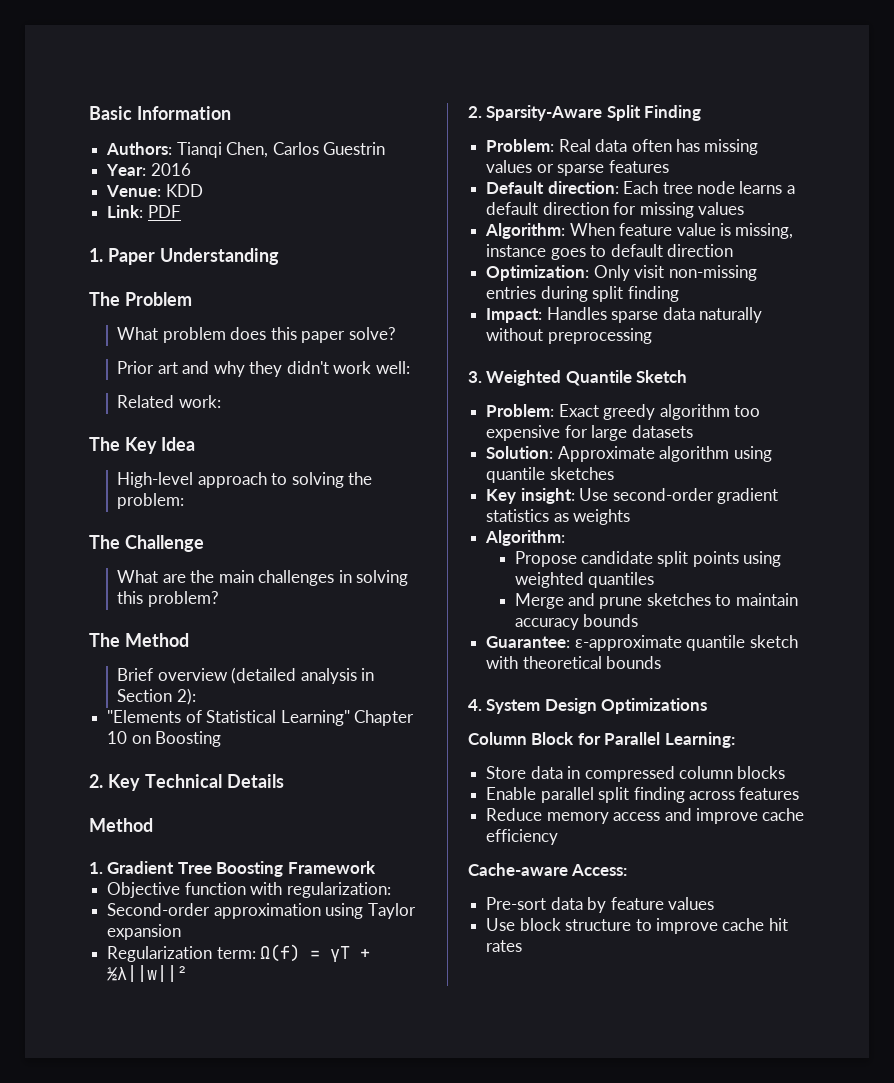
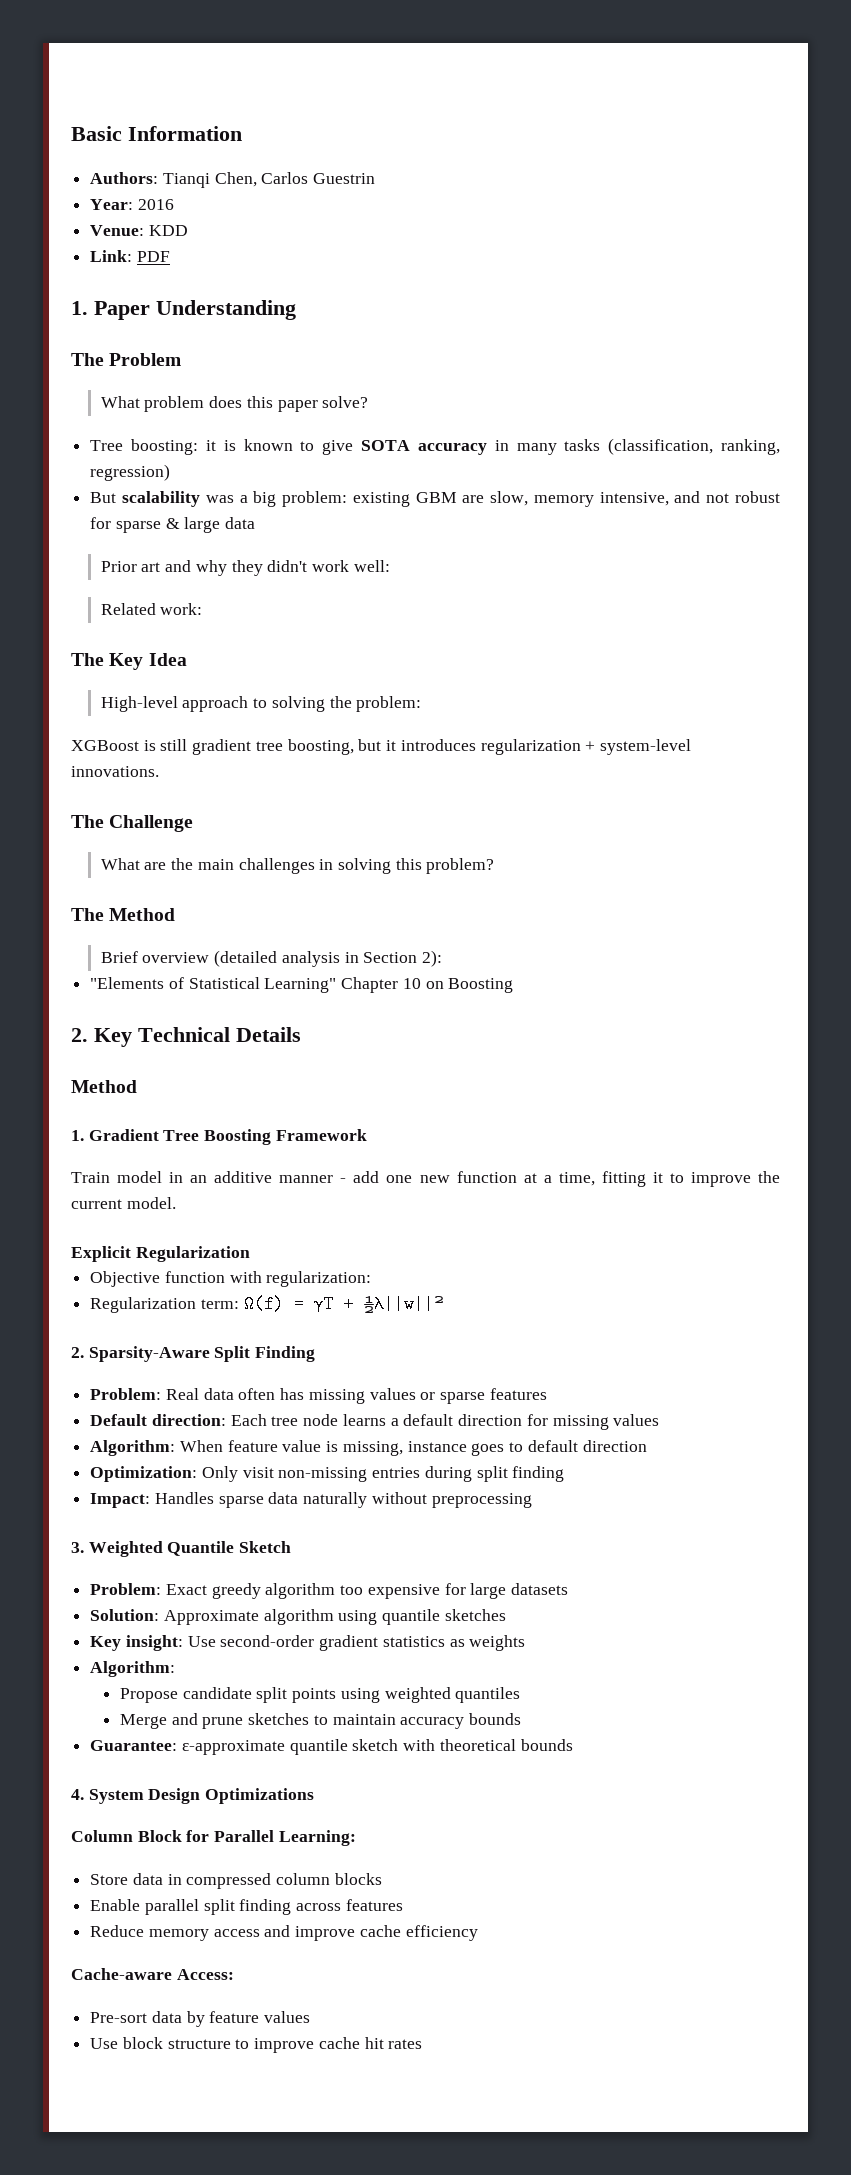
+ Tree boosting: it is known to give SOTA accuracy in many tasks (classification, ranking, regression)
+ But scalability was a big problem: existing GBM are slow, memory intensive, and not robust for sparse & large data
+ XGBoost is still gradient tree boosting, but it introduces regularization + system-level innovations.
+ Train model in an additive manner - add one new function at a time, fitting it to improve the current model.
+ Explicit Regularization
- Second-order approximation using Taylor expansion

